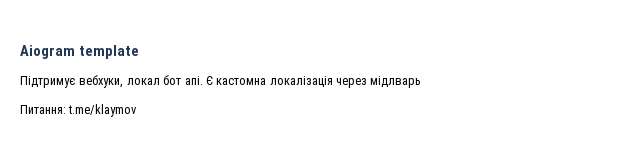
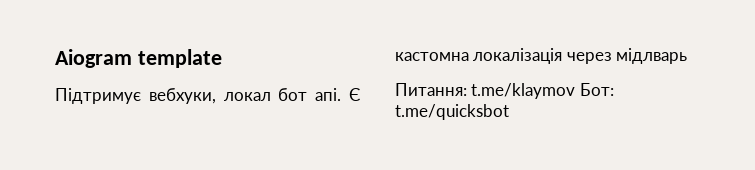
- Питання: t.me/klaymov
+ Питання: t.me/klaymov Бот: t.me/quicksbot

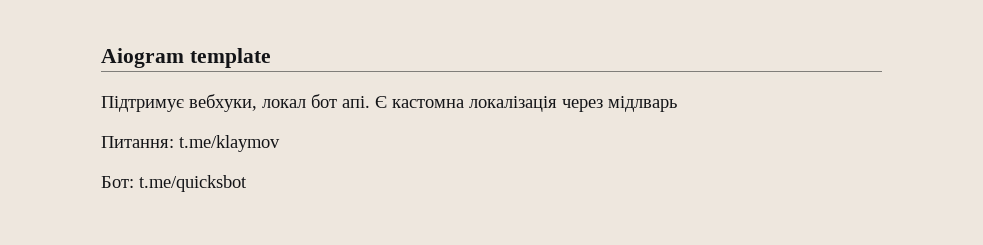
- Питання: t.me/klaymov Бот: t.me/quicksbot
+ Питання: t.me/klaymov
+ Бот: t.me/quicksbot

